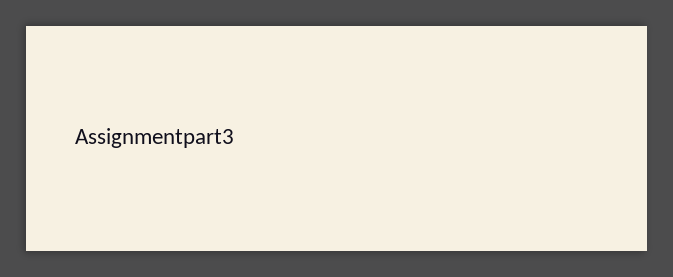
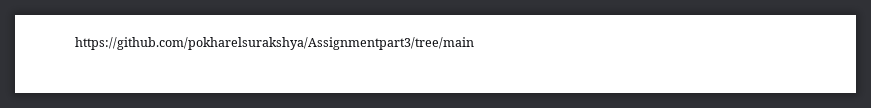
- Assignmentpart3
+ https://github.com/pokharelsurakshya/Assignmentpart3/tree/main

